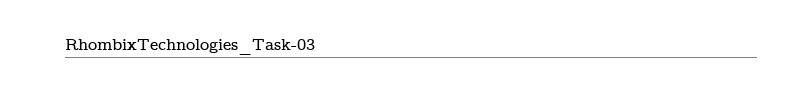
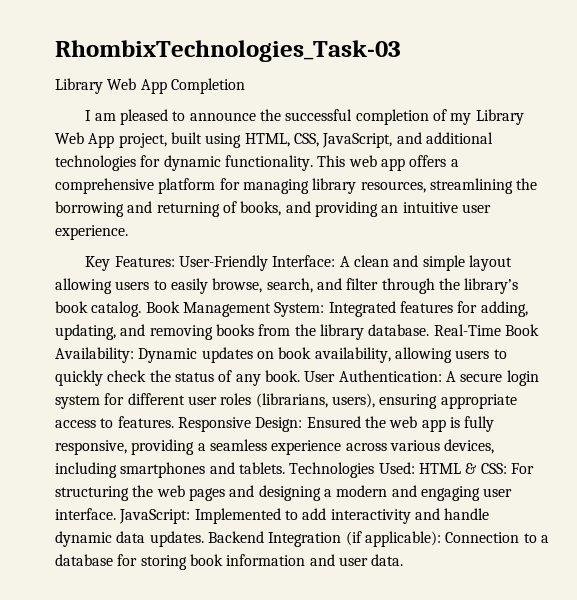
+ Library Web App Completion
+ I am pleased to announce the successful completion of my Library Web App project, built using HTML, CSS, JavaScript, and additional technologies for dynamic functionality. This web app offers a comprehensive platform for managing library resources, streamlining the borrowing and returning of books, and providing an intuitive user experience.
+ Key Features: User-Friendly Interface: A clean and simple layout allowing users to easily browse, search, and filter through the library’s book catalog. Book Management System: Integrated features for adding, updating, and removing books from the library database. Real-Time Book Availability: Dynamic updates on book availability, allowing users to quickly check the status of any book. User Authentication: A secure login system for different user roles (librarians, users), ensuring appropriate access to features. Responsive Design: Ensured the web app is fully responsive, providing a seamless experience across various devices, including smartphones and tablets. Technologies Used: HTML & CSS: For structuring the web pages and designing a modern and engaging user interface. JavaScript: Implemented to add interactivity and handle dynamic data updates. Backend Integration (if applicable): Connection to a database for storing book information and user data.

